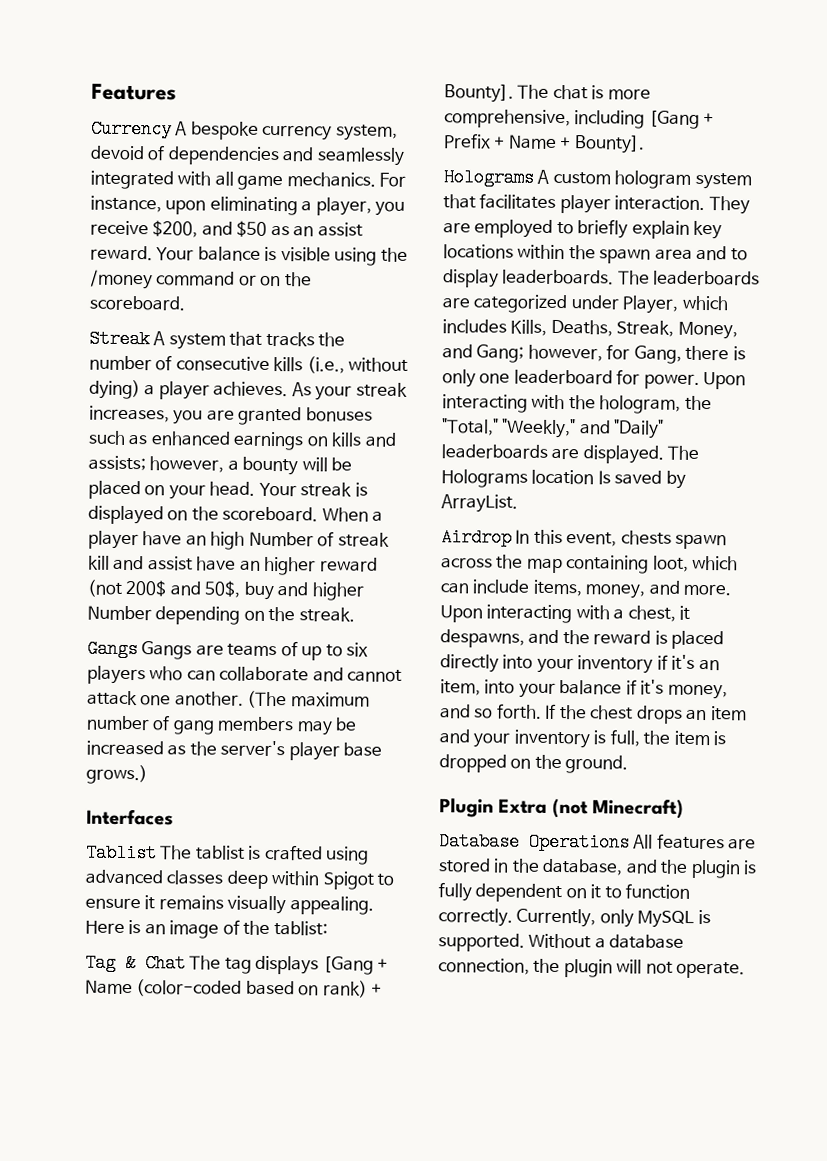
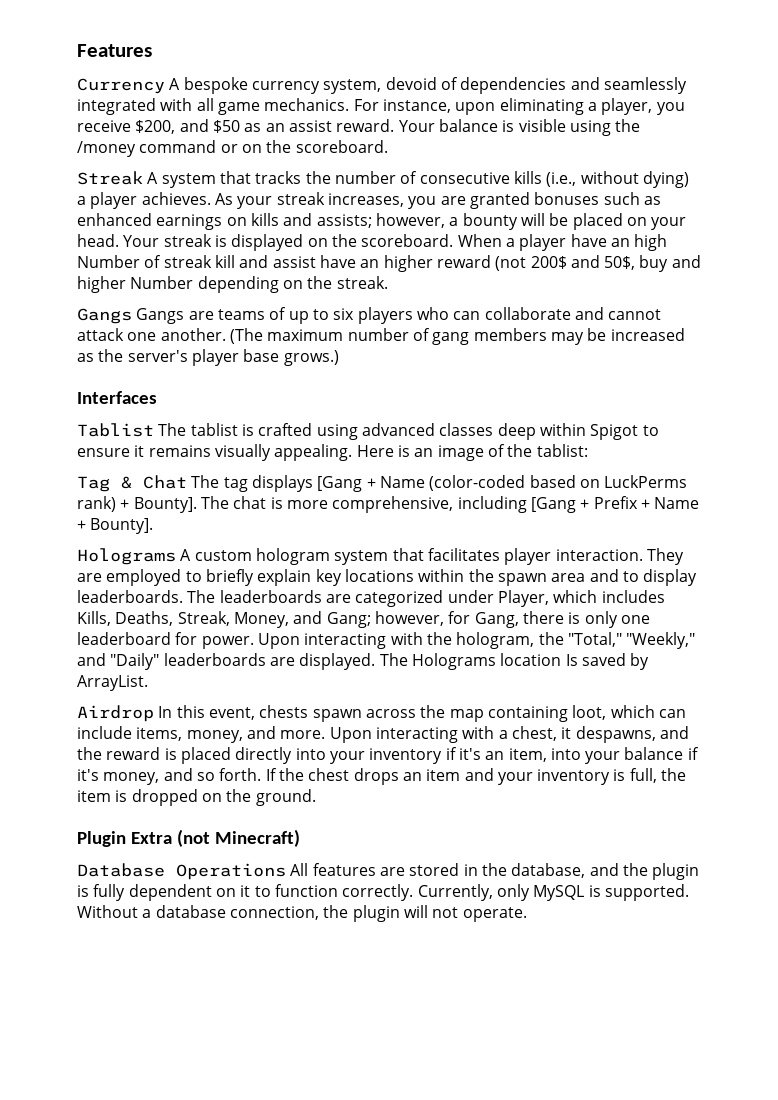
- Tag & Chat The tag displays [Gang + Name (color-coded based on rank) + Bounty].
+ Tag & Chat The tag displays [Gang + Name (color-coded based on LuckPerms rank) + Bounty].

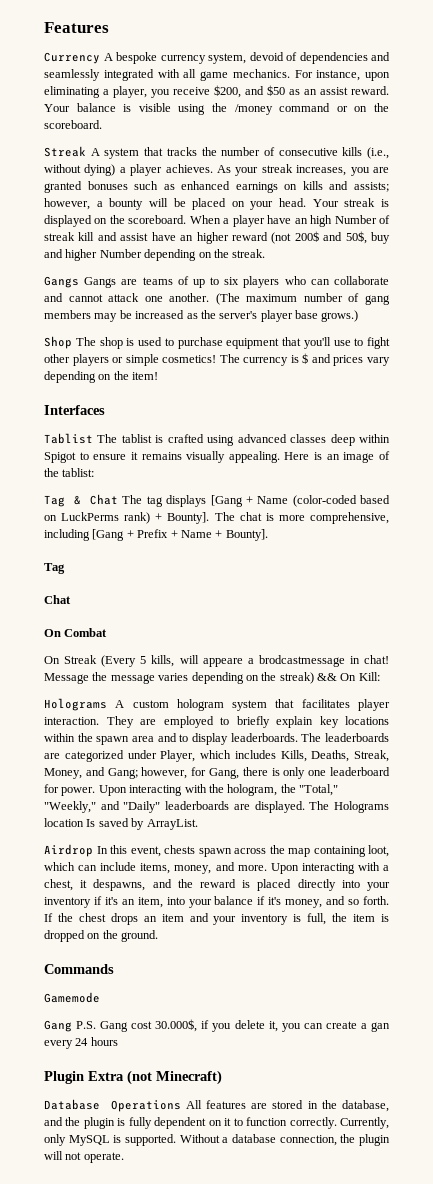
+ Shop The shop is used to purchase equipment that you'll use to fight other players or simple cosmetics! The currency is $ and prices vary depending on the item!
  The chat is more comprehensive, including [Gang + Prefix + Name + Bounty].
+ Tag
+ Chat
+ On Combat
+ On Streak (Every 5 kills, will appeare a brodcastmessage in chat! Message the message varies depending on the streak) && On Kill:
+ Commands
+ Gamemode
+ Gang P.S. Gang cost 30.000$, if you delete it, you can create a gan every 24 hours

